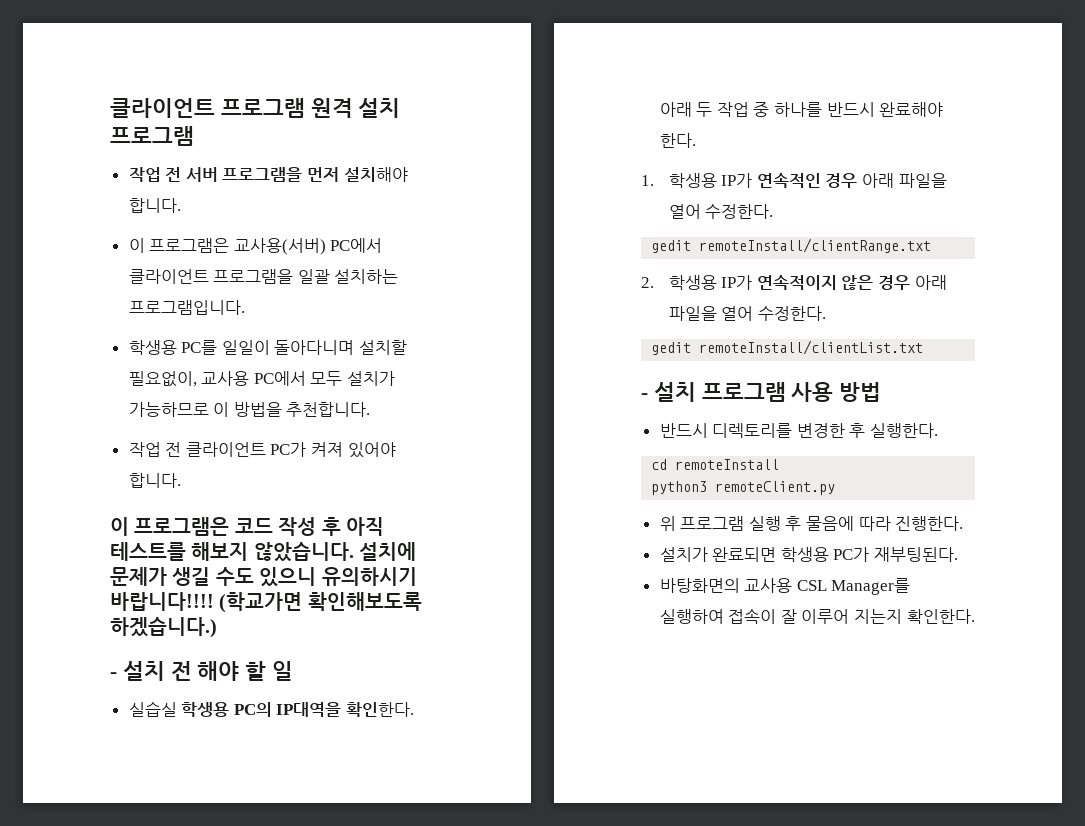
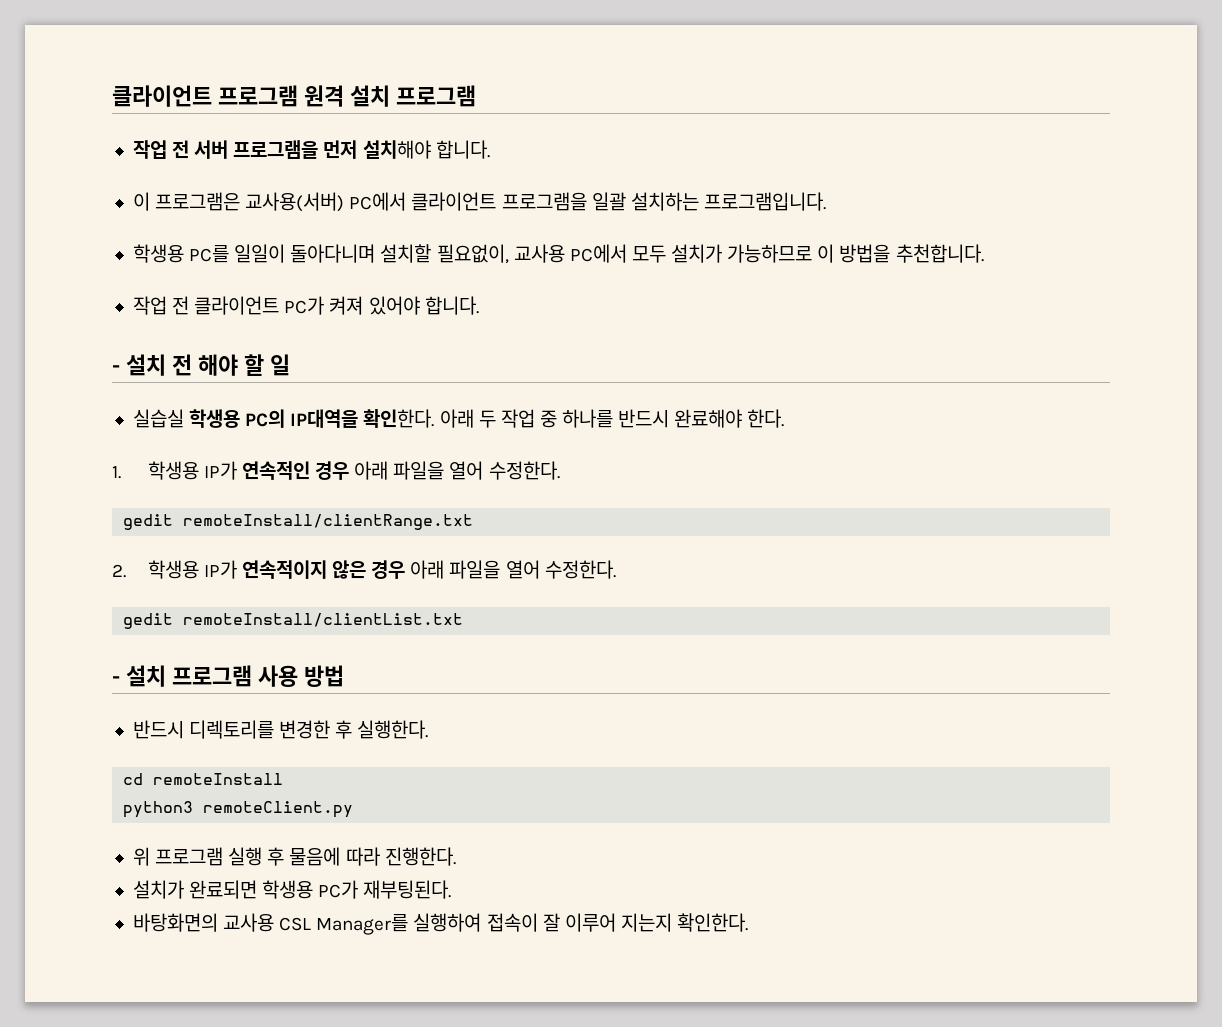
- 이 프로그램은 코드 작성 후 아직 테스트를 해보지 않았습니다. 설치에 문제가 생길 수도 있으니 유의하시기 바랍니다!!!! (학교가면 확인해보도록 하겠습니다.)

